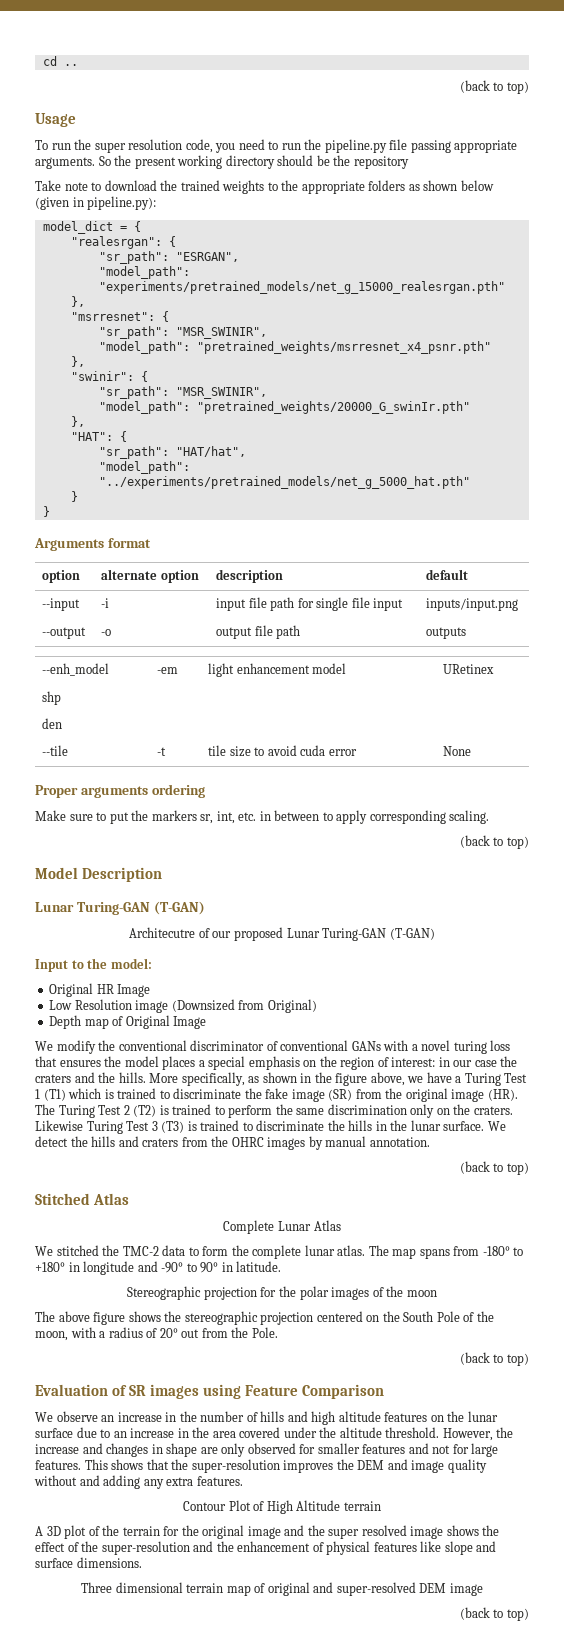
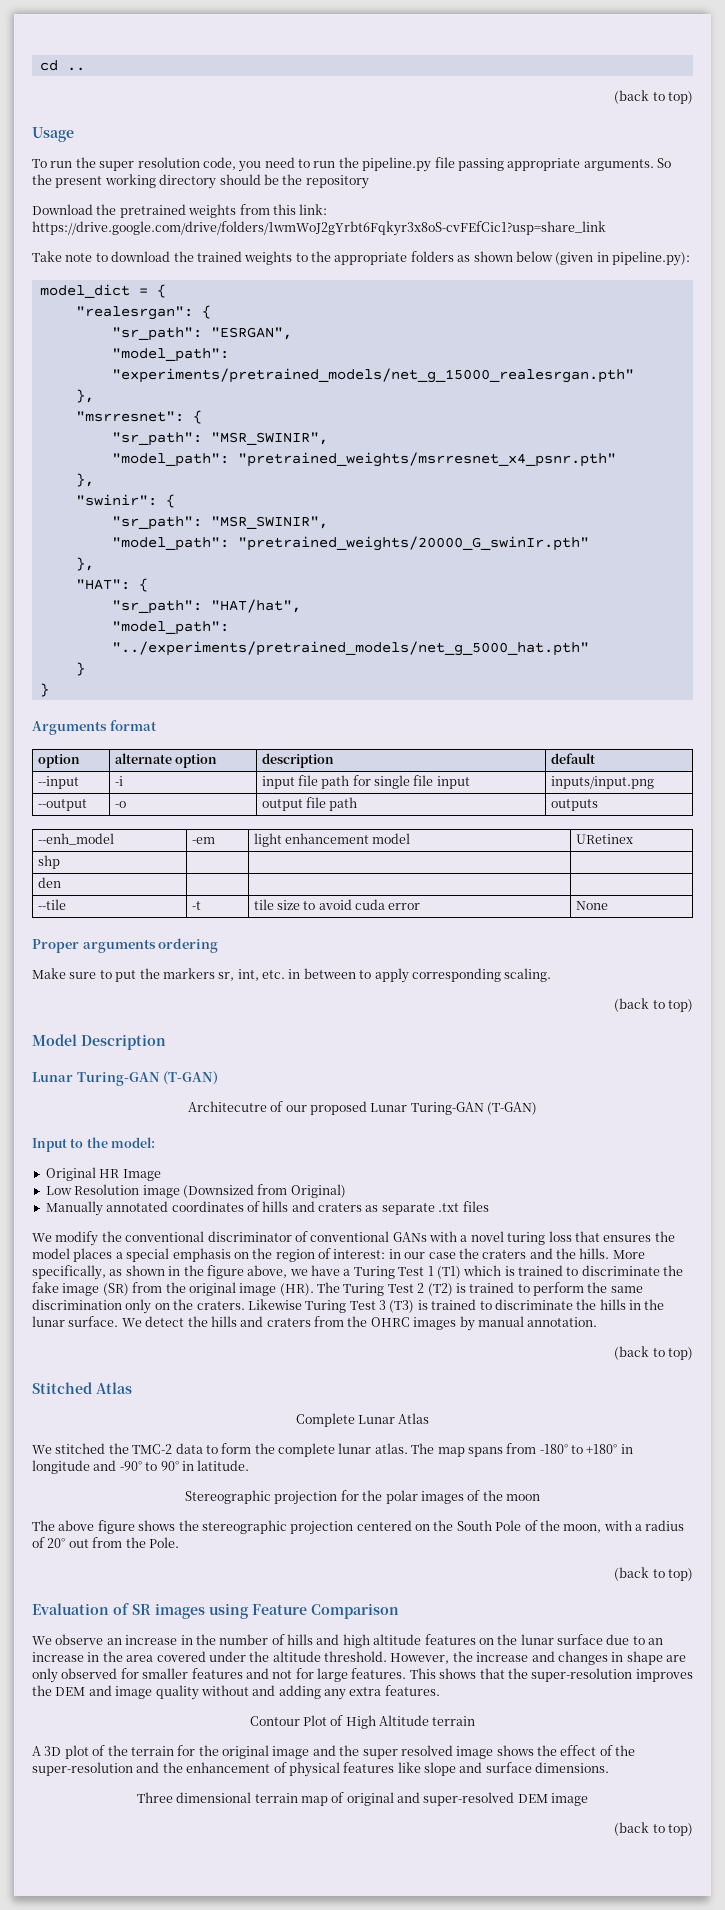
+ Download the pretrained weights from this link: https://drive.google.com/drive/folders/1wmWoJ2gYrbt6Fqkyr3x8oS-cvFEfCic1?usp=share_link
- Depth map of Original Image
+ Manually annotated coordinates of hills and craters as separate .txt files

